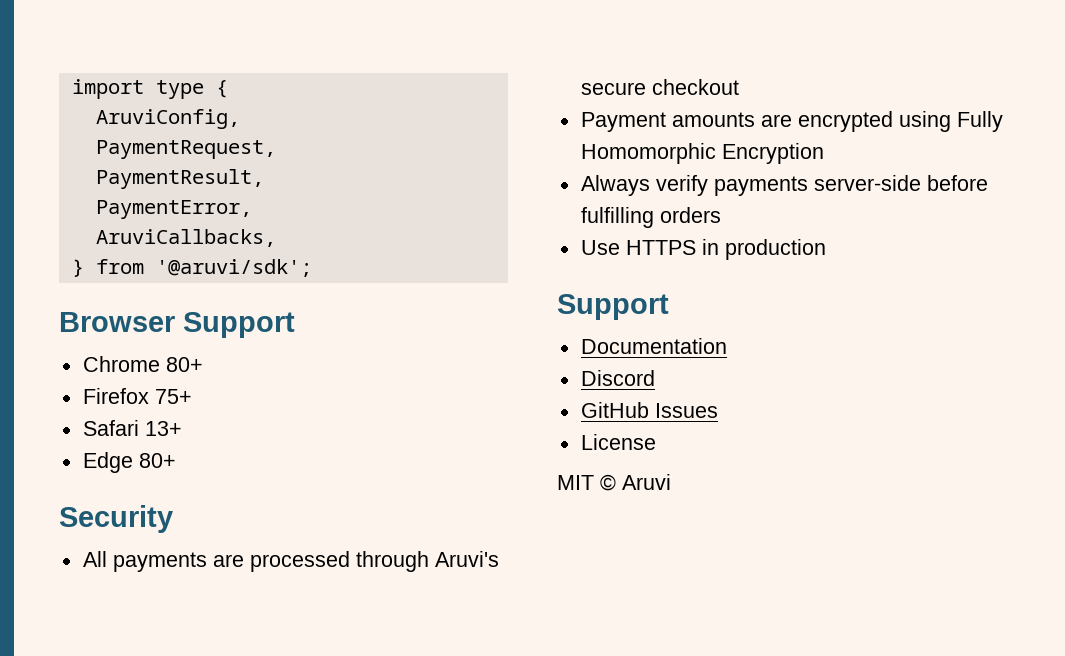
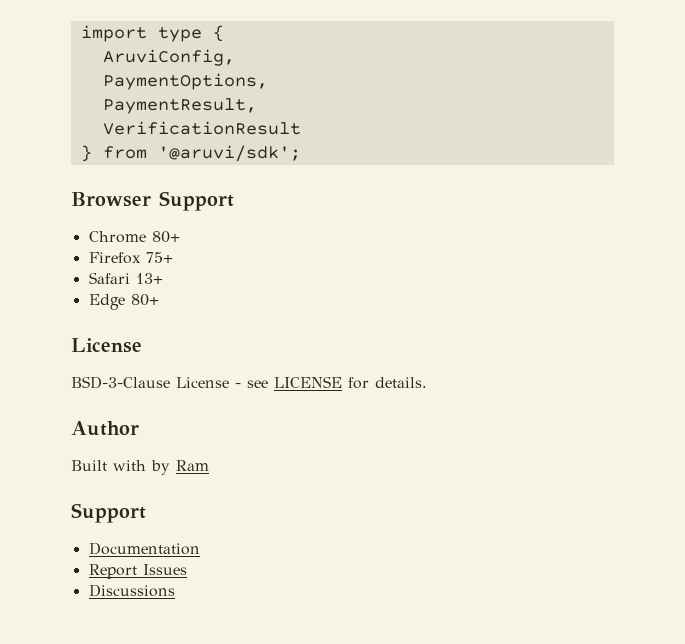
- PaymentRequest,
+ PaymentOptions,
- PaymentError,
- AruviCallbacks,
+ VerificationResult
  Edge 80+
- Security
- All payments are processed through Aruvi's secure checkout
- Payment amounts are encrypted using Fully Homomorphic Encryption
- Always verify payments server-side before fulfilling orders
- Use HTTPS in production
+ License
+ BSD-3-Clause License - see LICENSE for details.
+ Author
+ Built with by Ram
- Discord
- GitHub Issues
+ Report Issues
- License
- MIT © Aruvi
+ Discussions

